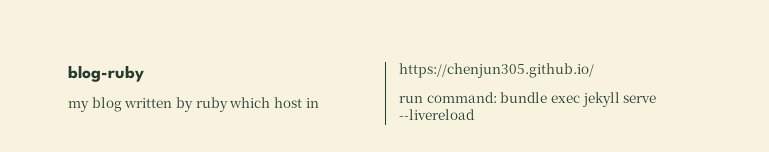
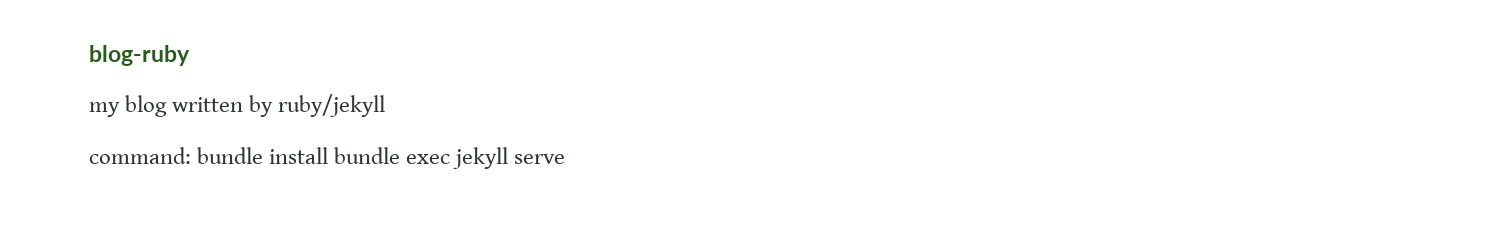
- my blog written by ruby which host in https://chenjun305.github.io/
- run command: bundle exec jekyll serve --livereload
+ my blog written by ruby/jekyll
+ command: bundle install bundle exec jekyll serve

